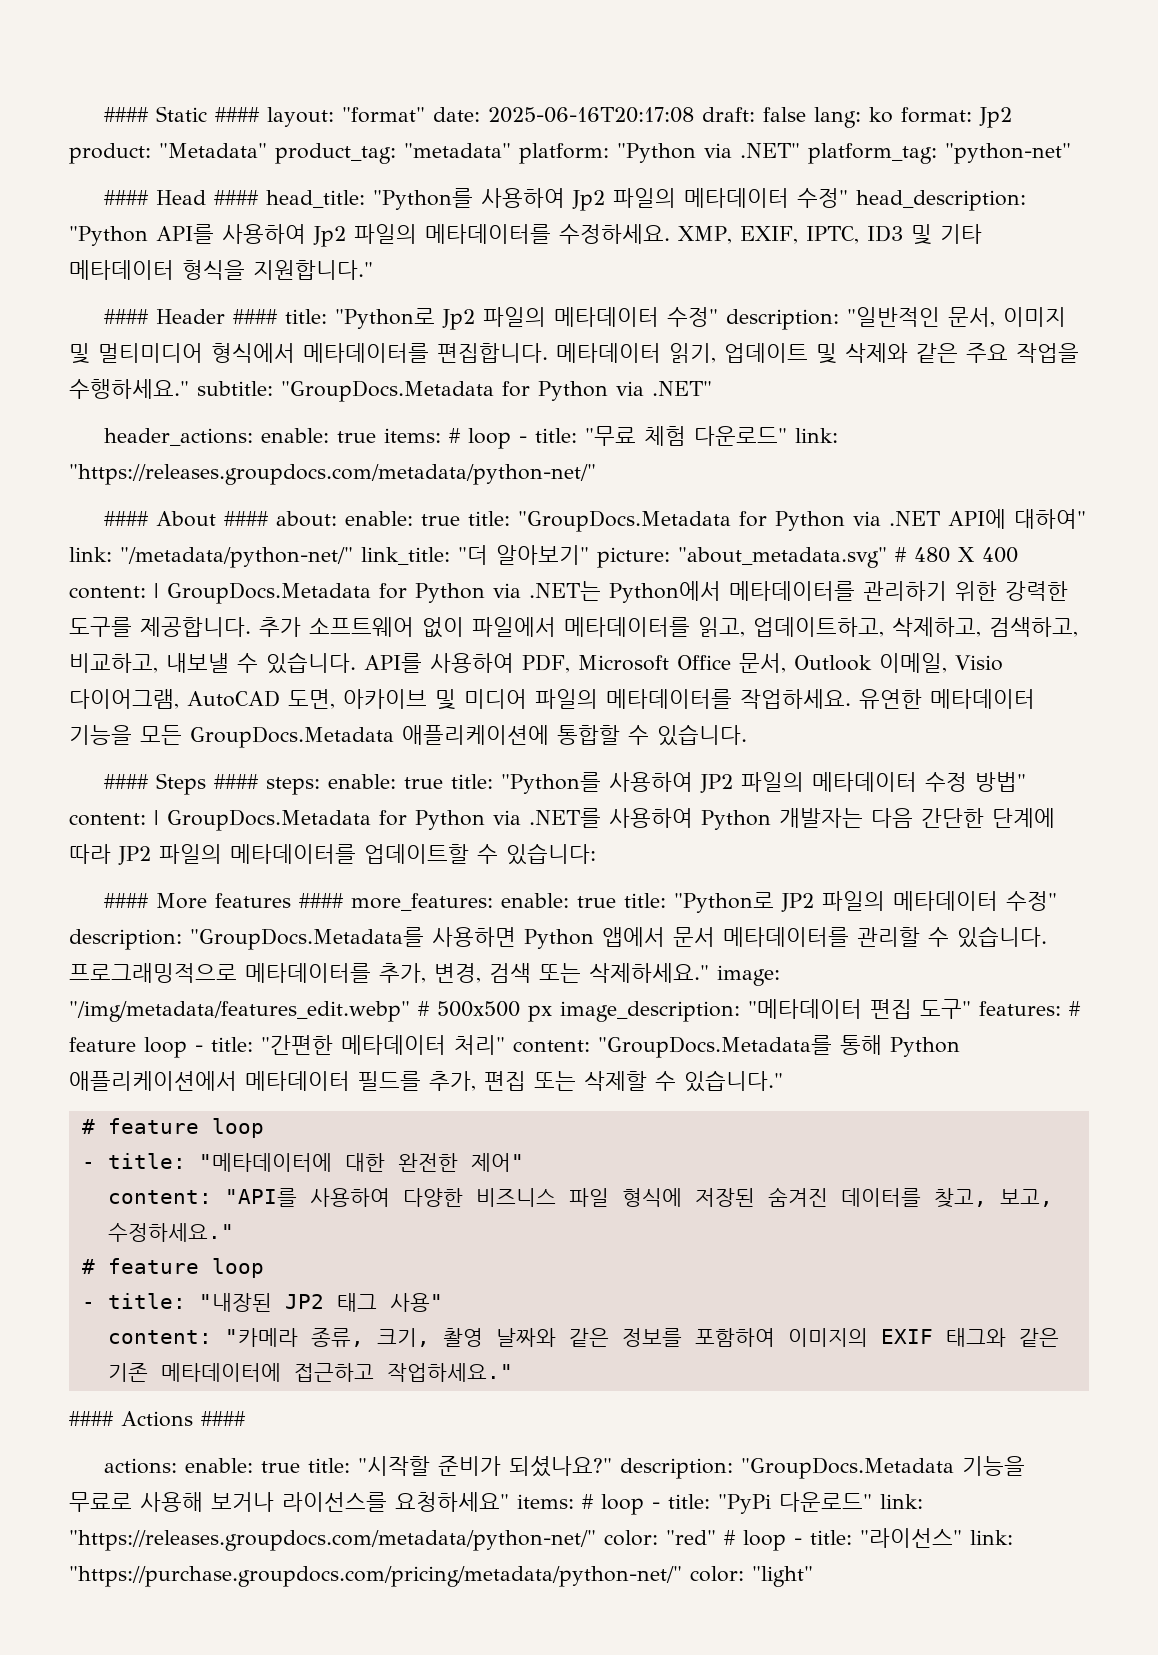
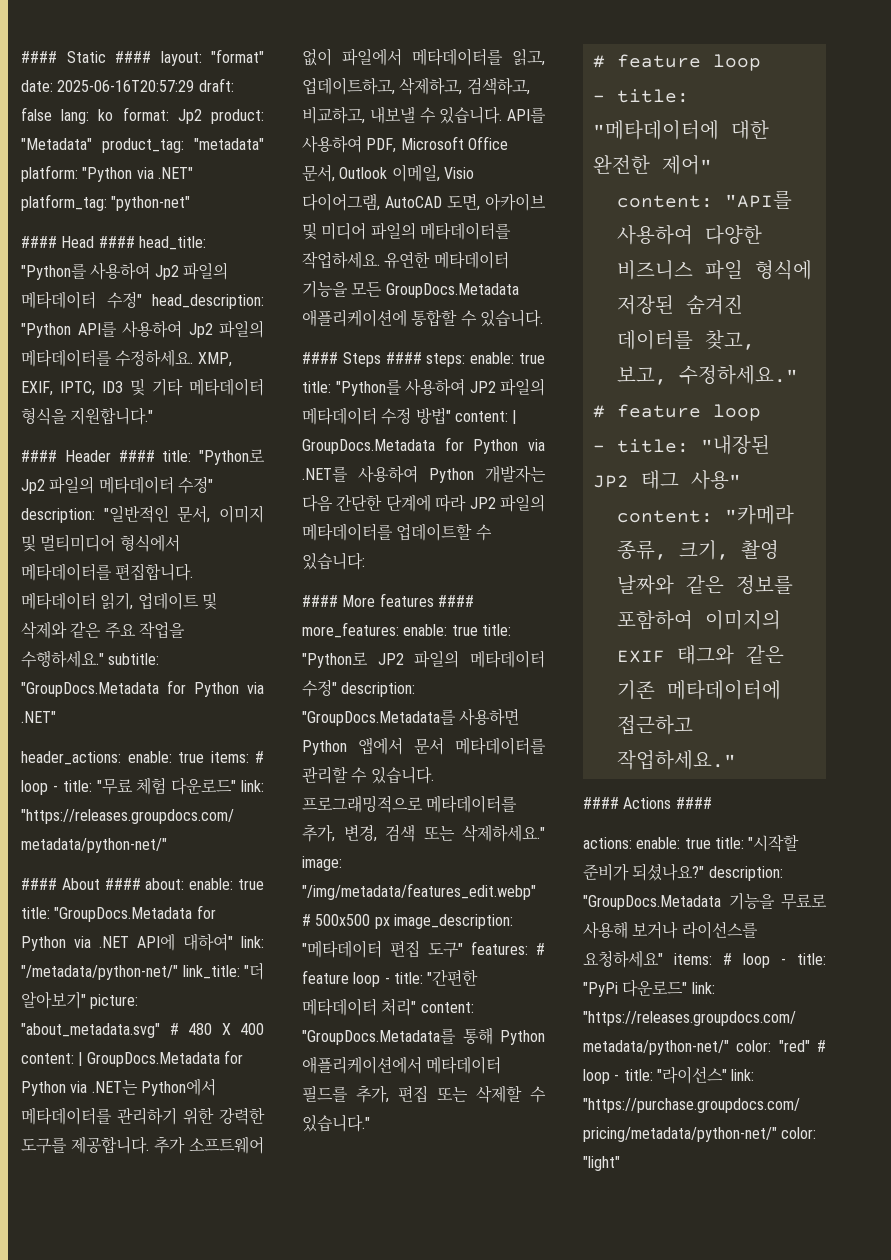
- #### Static #### layout: "format" date: 2025-06-16T20:17:08 draft: false lang: ko format: Jp2 product: "Metadata" product_tag: "metadata" platform: "Python via .NET" platform_tag: "python-net"
+ #### Static #### layout: "format" date: 2025-06-16T20:57:29 draft: false lang: ko format: Jp2 product: "Metadata" product_tag: "metadata" platform: "Python via .NET" platform_tag: "python-net"

